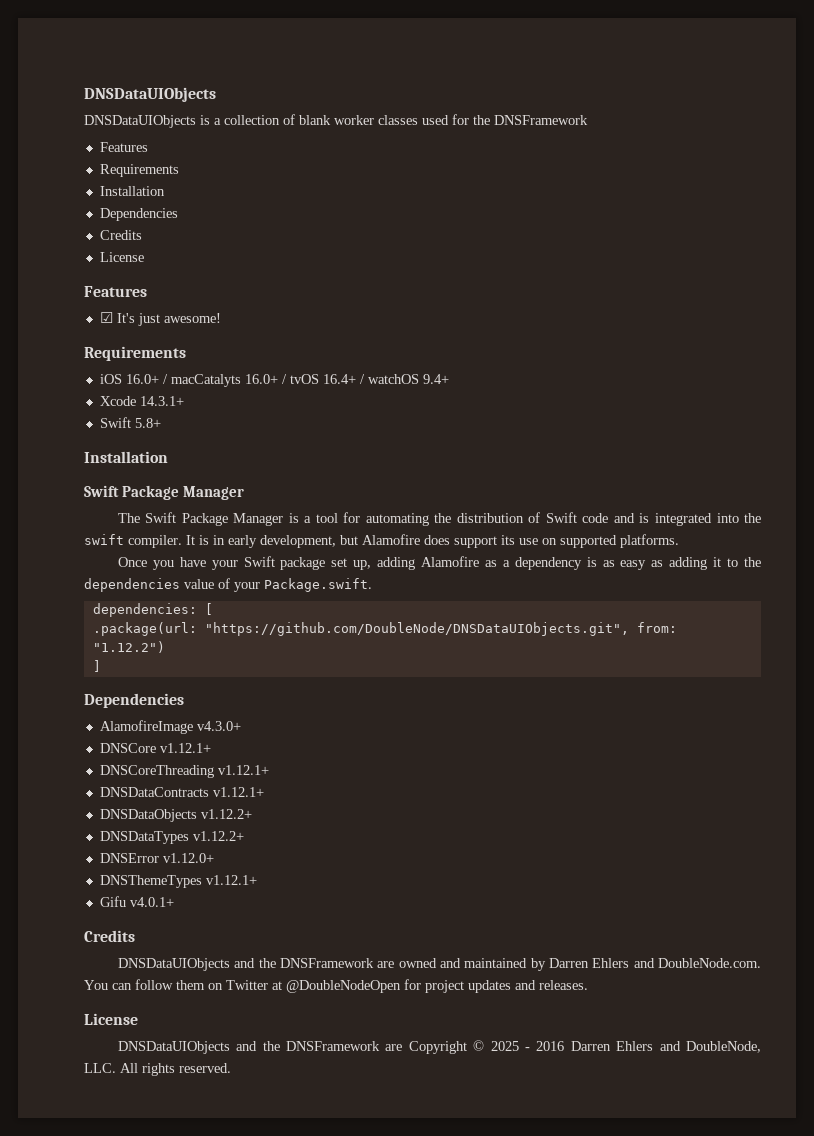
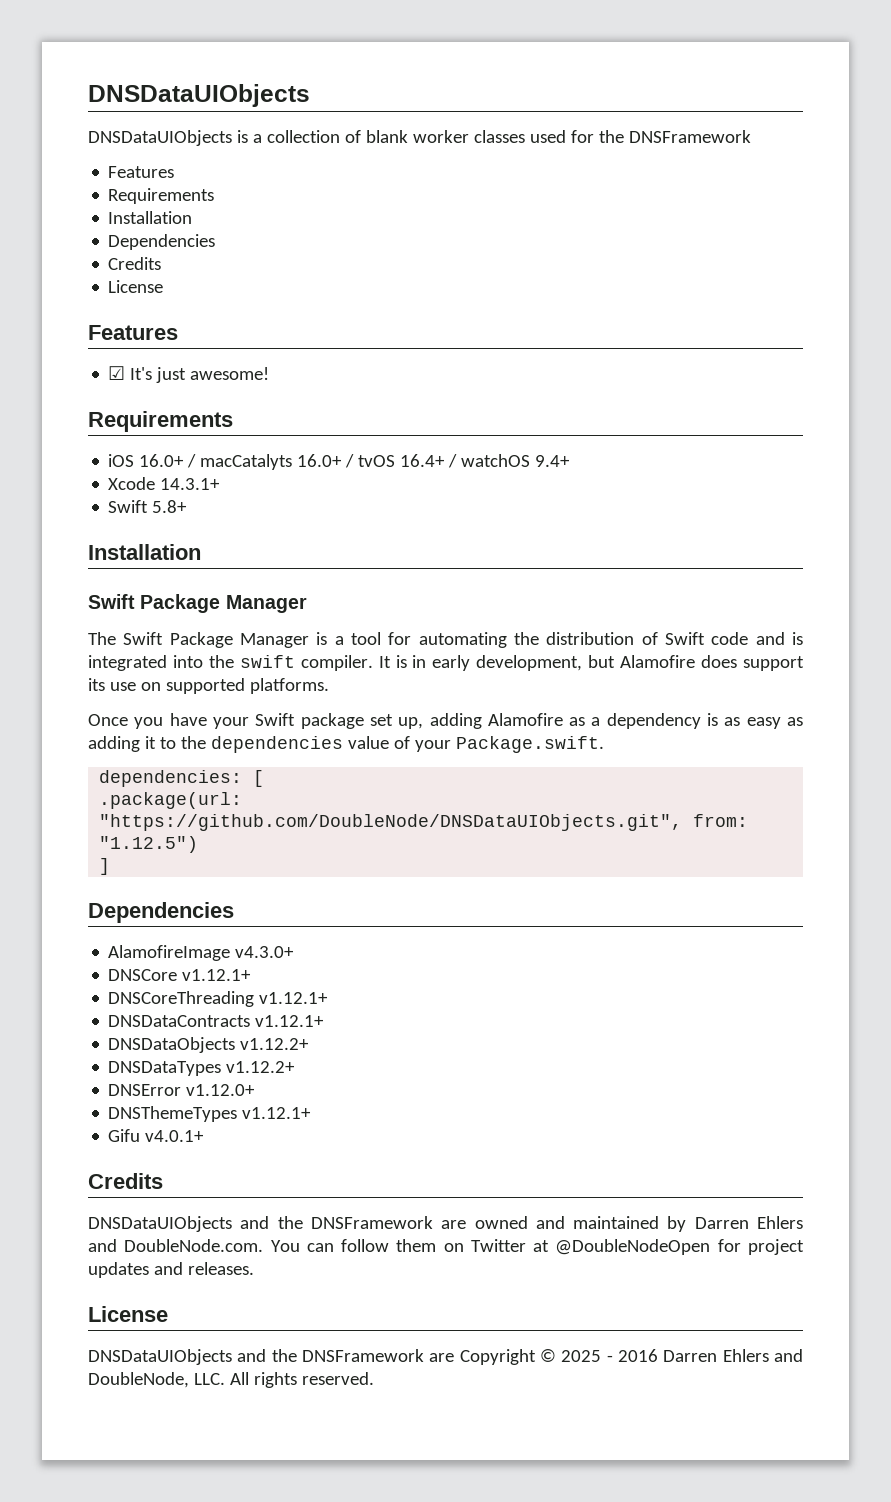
- .package(url: "https://github.com/DoubleNode/DNSDataUIObjects.git", from: "1.12.2")
+ .package(url: "https://github.com/DoubleNode/DNSDataUIObjects.git", from: "1.12.5")

